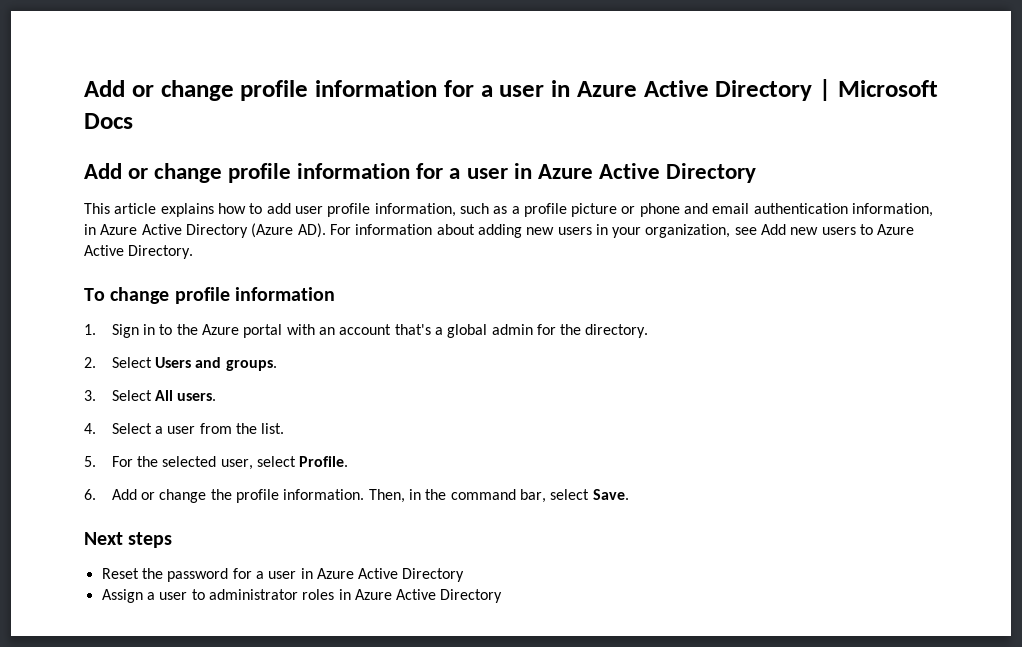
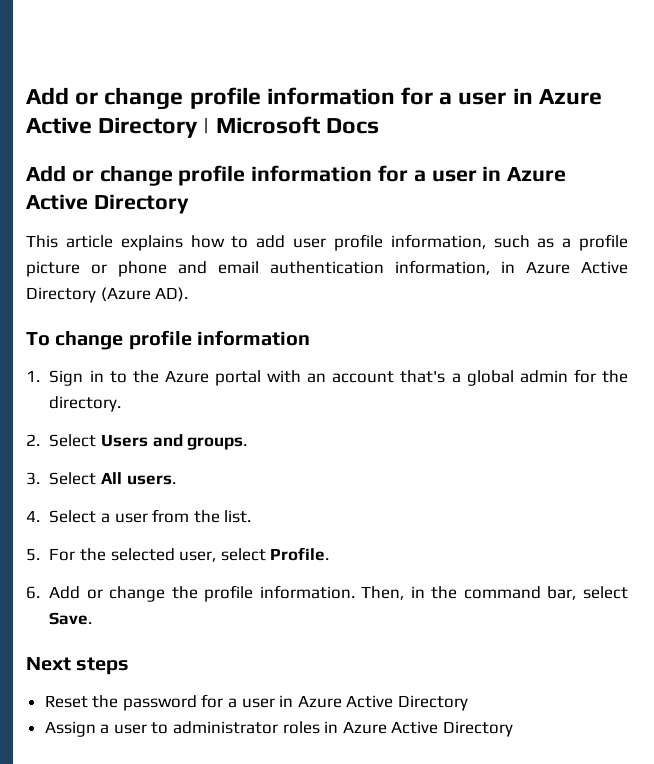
- This article explains how to add user profile information, such as a profile picture or phone and email authentication information, in Azure Active Directory (Azure AD). For information about adding new users in your organization, see Add new users to Azure Active Directory.
+ This article explains how to add user profile information, such as a profile picture or phone and email authentication information, in Azure Active Directory (Azure AD).

